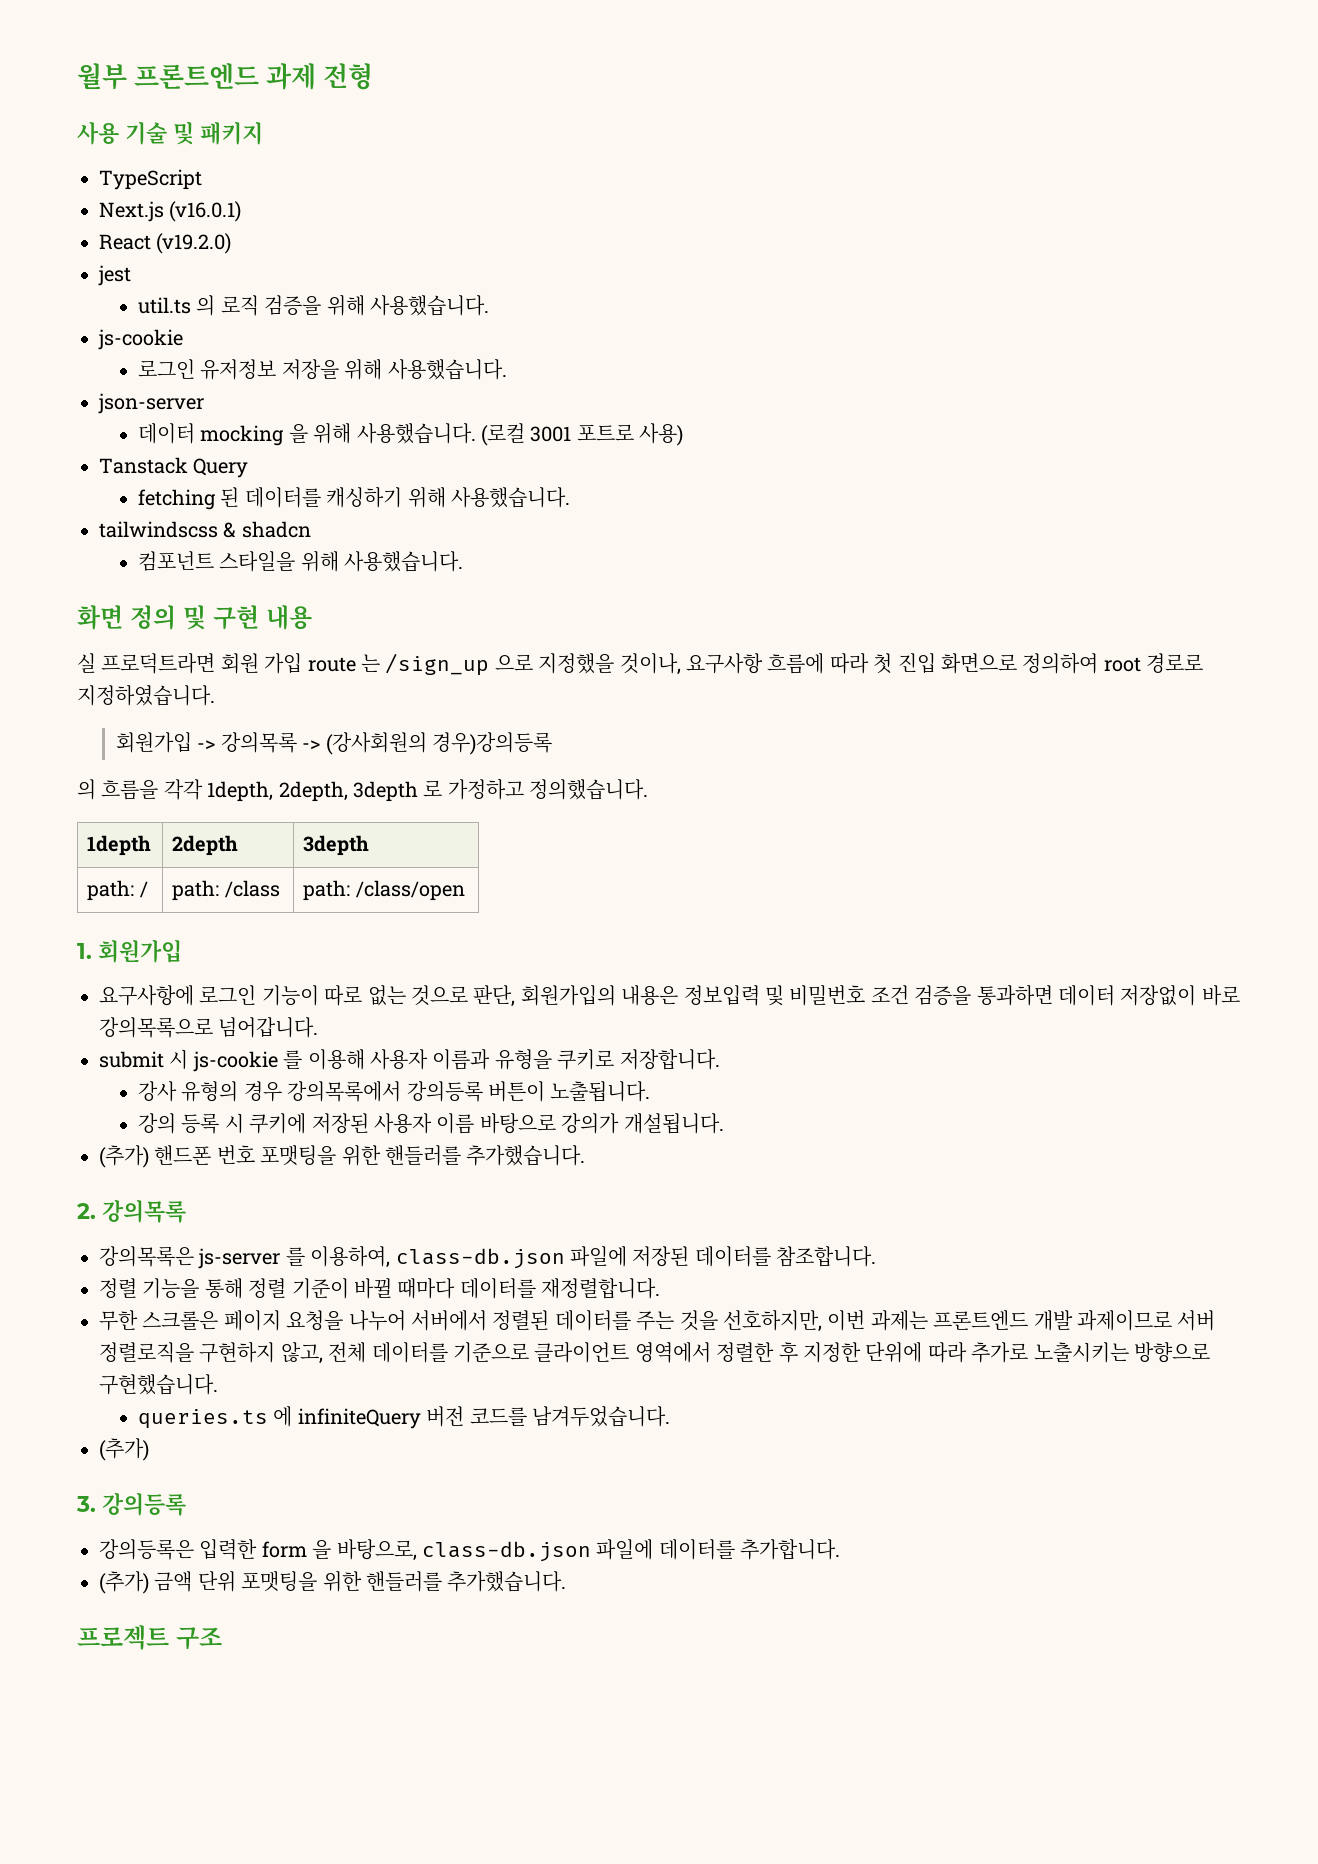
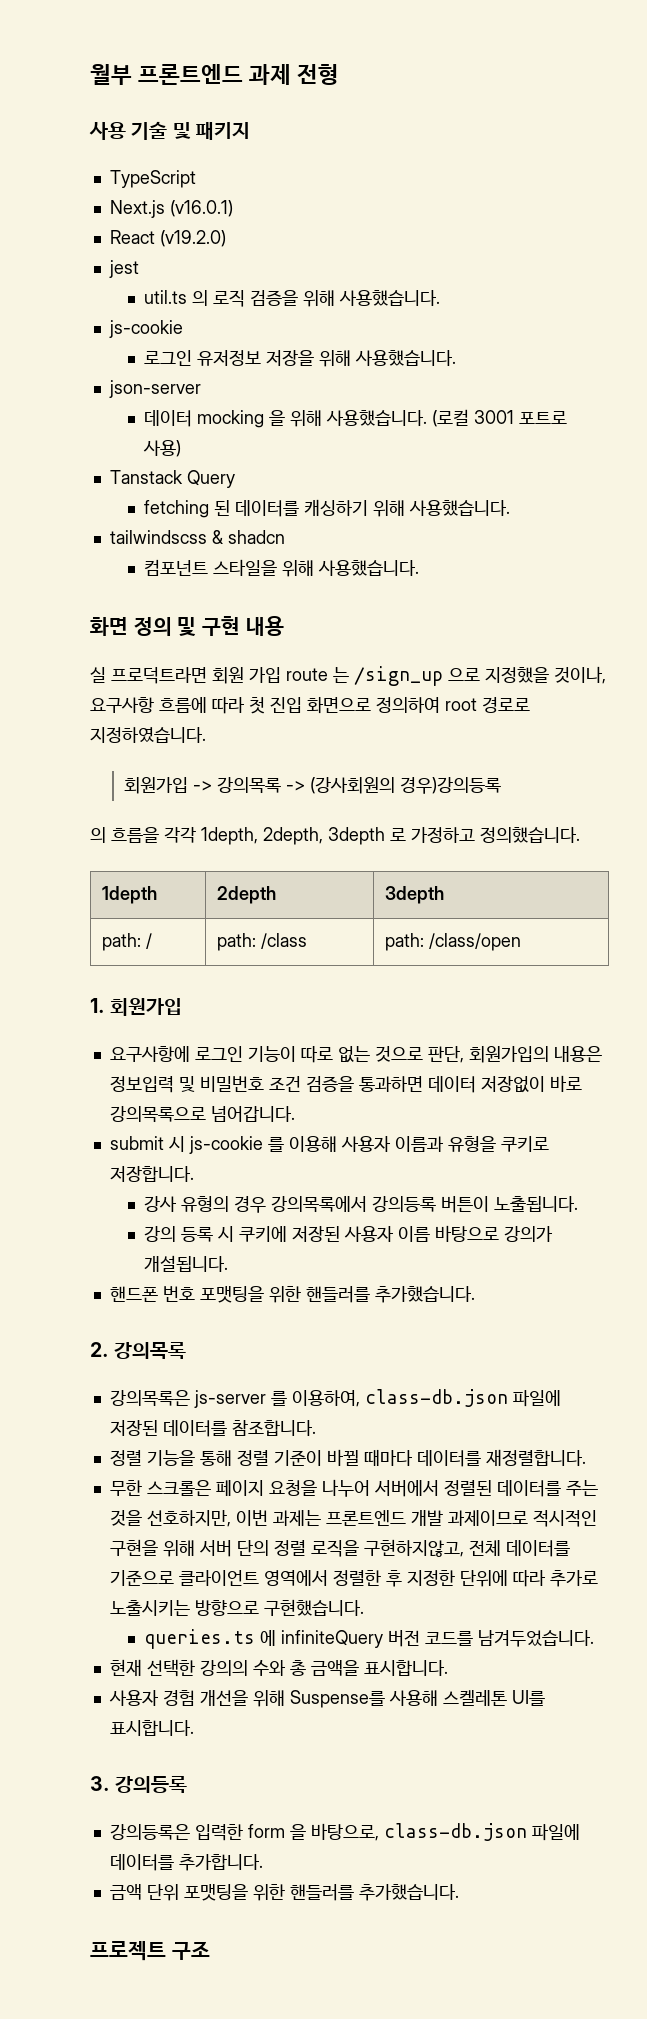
- (추가) 핸드폰 번호 포맷팅을 위한 핸들러를 추가했습니다.
+ 핸드폰 번호 포맷팅을 위한 핸들러를 추가했습니다.
- 무한 스크롤은 페이지 요청을 나누어 서버에서 정렬된 데이터를 주는 것을 선호하지만, 이번 과제는 프론트엔드 개발 과제이므로 서버 정렬로직을 구현하지 않고, 전체 데이터를 기준으로 클라이언트 영역에서 정렬한 후 지정한 단위에 따라 추가로 노출시키는 방향으로 구현했습니다.
+ 무한 스크롤은 페이지 요청을 나누어 서버에서 정렬된 데이터를 주는 것을 선호하지만, 이번 과제는 프론트엔드 개발 과제이므로 적시적인 구현을 위해 서버 단의 정렬 로직을 구현하지않고, 전체 데이터를 기준으로 클라이언트 영역에서 정렬한 후 지정한 단위에 따라 추가로 노출시키는 방향으로 구현했습니다.
  queries.ts 에 infiniteQuery 버전 코드를 남겨두었습니다.
- (추가)
+ 현재 선택한 강의의 수와 총 금액을 표시합니다.
+ 사용자 경험 개선을 위해 Suspense를 사용해 스켈레톤 UI를 표시합니다.
- (추가) 금액 단위 포맷팅을 위한 핸들러를 추가했습니다.
+ 금액 단위 포맷팅을 위한 핸들러를 추가했습니다.

